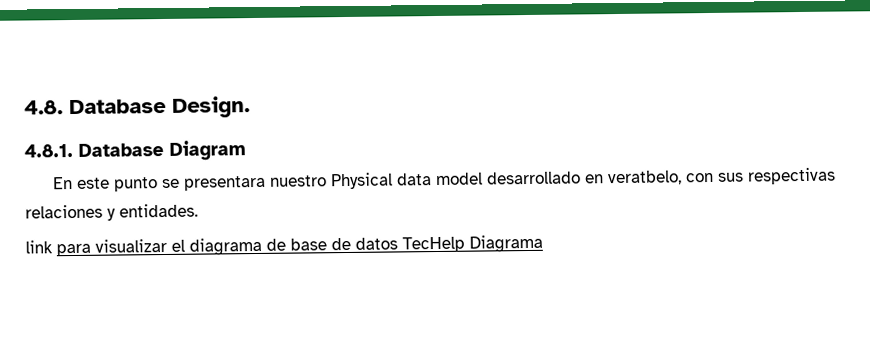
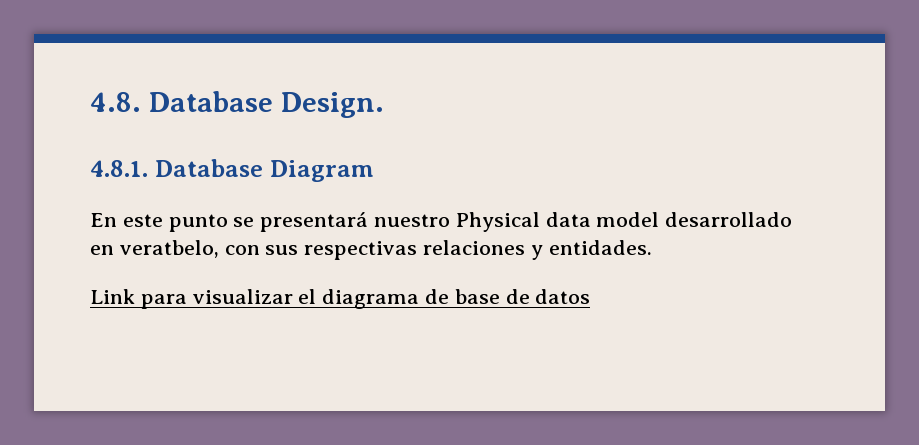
- En este punto se presentara nuestro Physical data model desarrollado en veratbelo, con sus respectivas relaciones y entidades.
+ En este punto se presentará nuestro Physical data model desarrollado en veratbelo, con sus respectivas relaciones y entidades.
- link para visualizar el diagrama de base de datos TecHelp Diagrama
+ Link para visualizar el diagrama de base de datos

